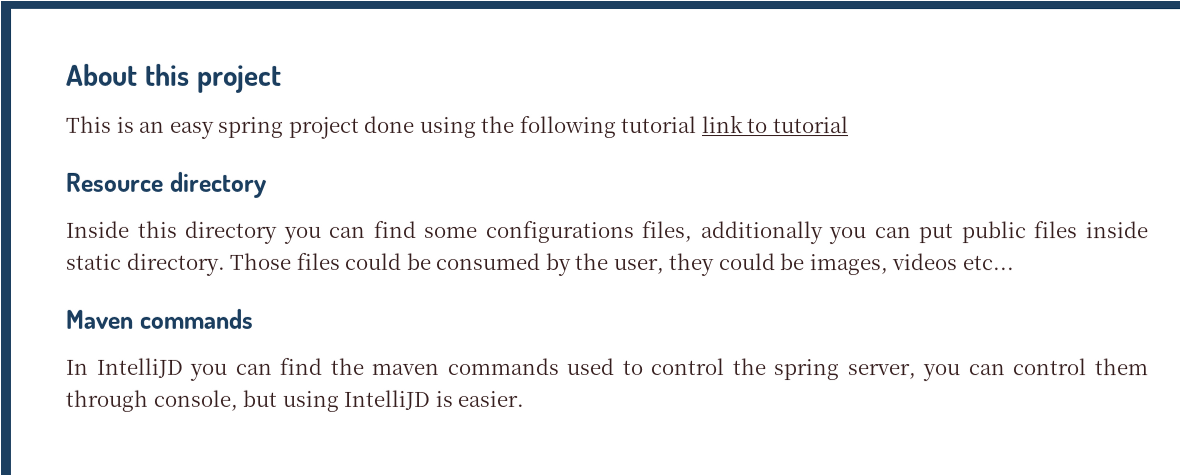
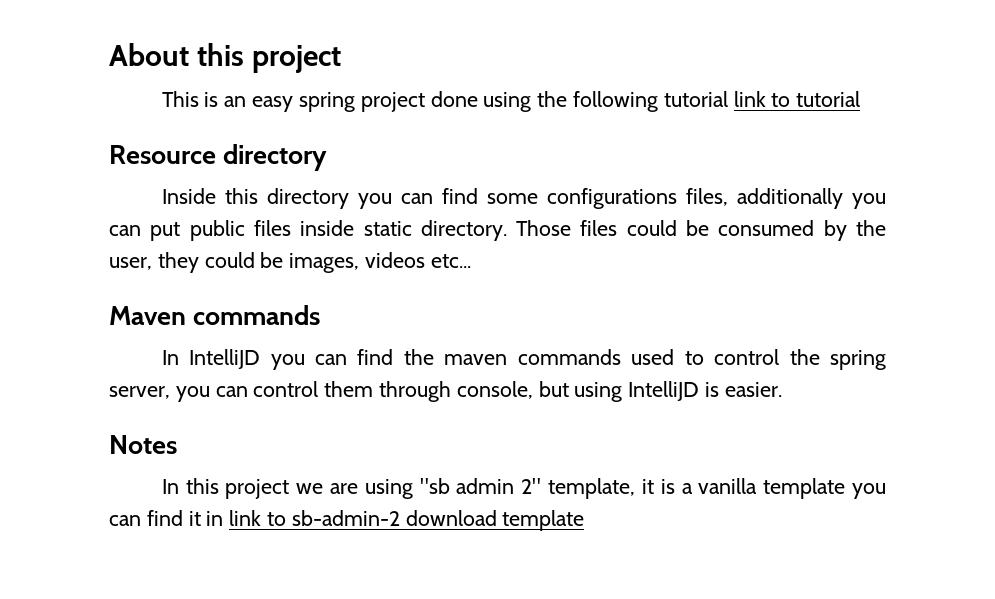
+ Notes
+ In this project we are using "sb admin 2" template, it is a vanilla template you can find it in link to sb-admin-2 download template

